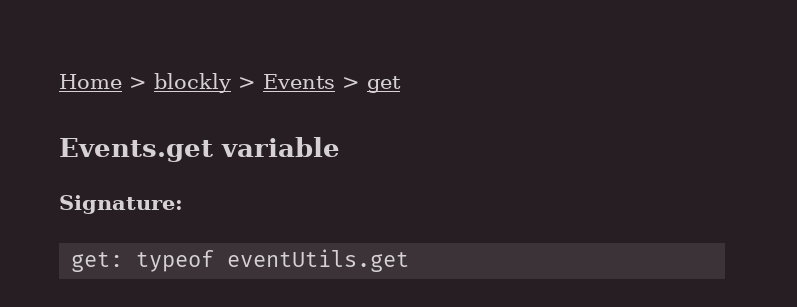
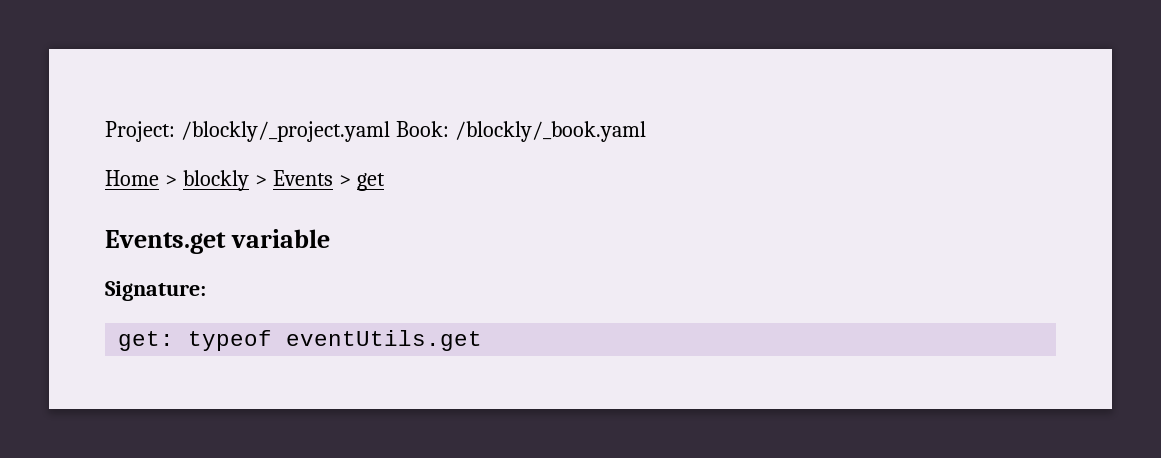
+ Project: /blockly/_project.yaml Book: /blockly/_book.yaml

